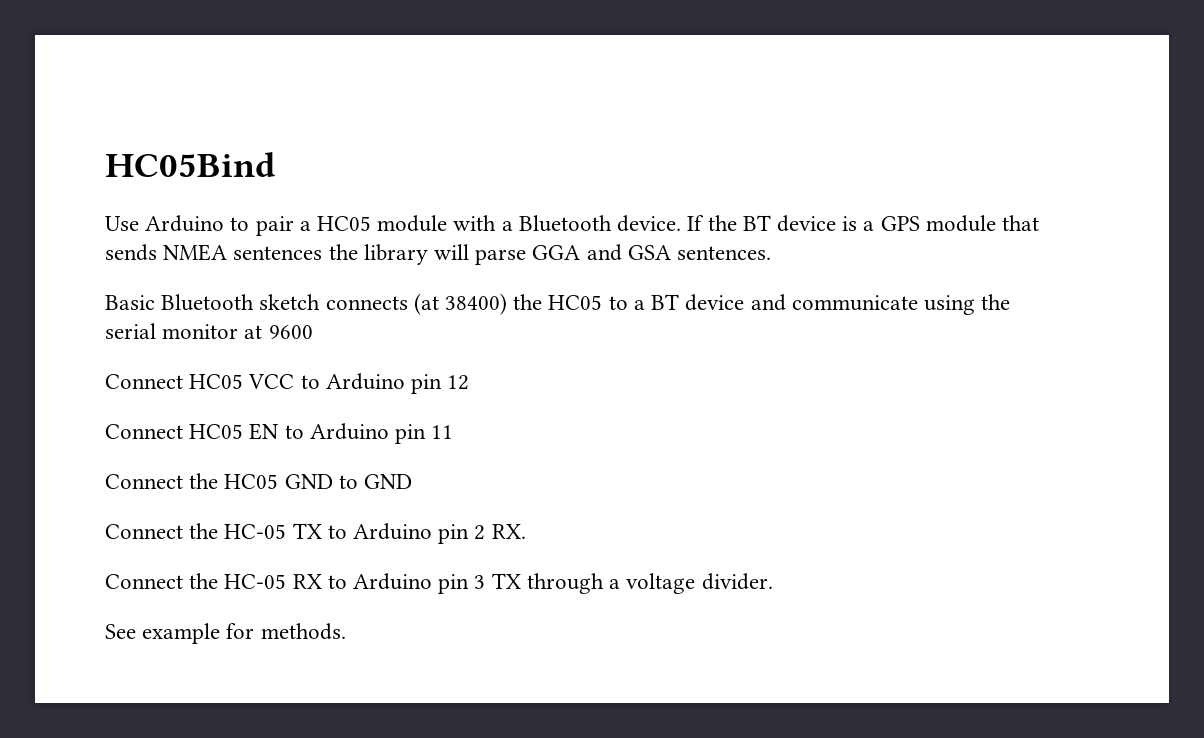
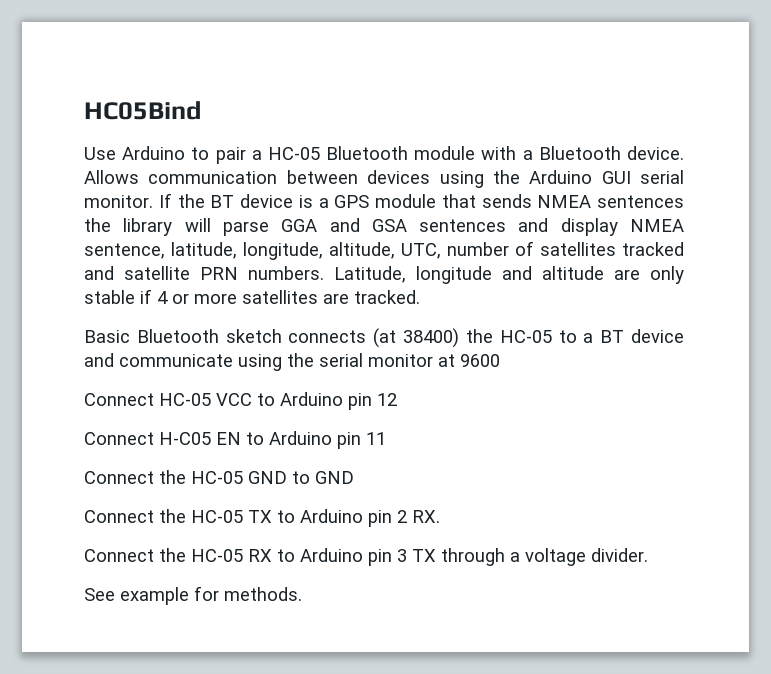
- Use Arduino to pair a HC05 module with a Bluetooth device.
+ Use Arduino to pair a HC-05 Bluetooth module with a Bluetooth device.
+ Allows communication between devices using the Arduino GUI serial monitor.
- If the BT device is a GPS module that sends NMEA sentences the library will parse GGA and GSA sentences.
+ If the BT device is a GPS module that sends NMEA sentences the library will parse GGA and GSA sentences and display NMEA sentence, latitude, longitude, altitude, UTC, number of satellites tracked and satellite PRN numbers. Latitude, longitude and altitude are only stable if 4 or more satellites are tracked.
- Basic Bluetooth sketch connects (at 38400) the HC05 to a BT device and communicate using the serial monitor at 9600
+ Basic Bluetooth sketch connects (at 38400) the HC-05 to a BT device and communicate using the serial monitor at 9600
- Connect HC05 VCC to Arduino pin 12
+ Connect HC-05 VCC to Arduino pin 12
- Connect HC05 EN to Arduino pin 11
+ Connect H-C05 EN to Arduino pin 11
- Connect the HC05 GND to GND
+ Connect the HC-05 GND to GND

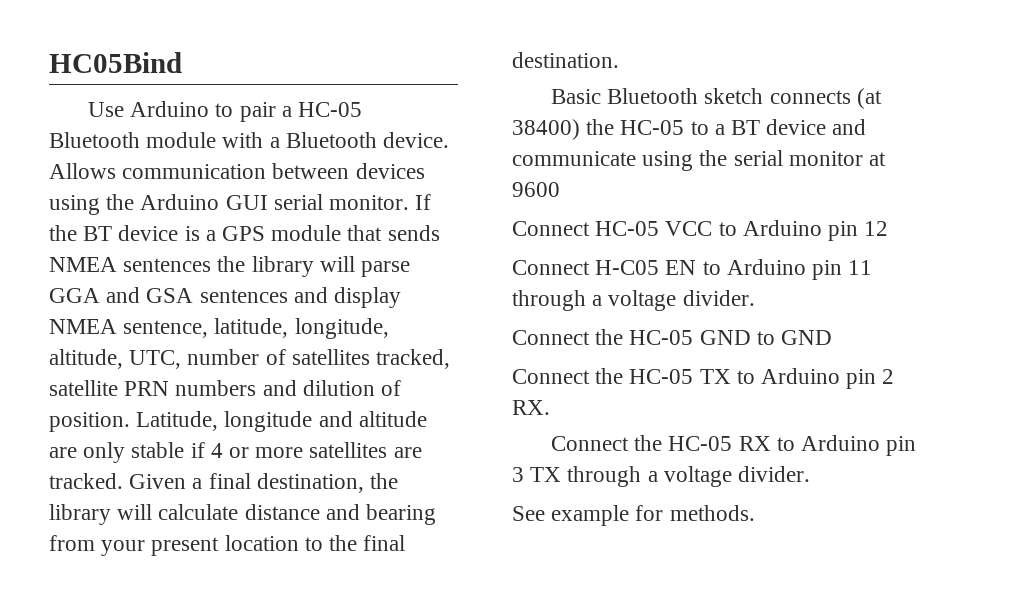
- If the BT device is a GPS module that sends NMEA sentences the library will parse GGA and GSA sentences and display NMEA sentence, latitude, longitude, altitude, UTC, number of satellites tracked and satellite PRN numbers.
+ If the BT device is a GPS module that sends NMEA sentences the library will parse GGA and GSA sentences and display NMEA sentence, latitude, longitude, altitude, UTC, number of satellites tracked, satellite PRN numbers and dilution of position.
+ Given a final destination, the library will calculate distance and bearing from your present location to the final destination.
- Connect H-C05 EN to Arduino pin 11
+ Connect H-C05 EN to Arduino pin 11 through a voltage divider.

